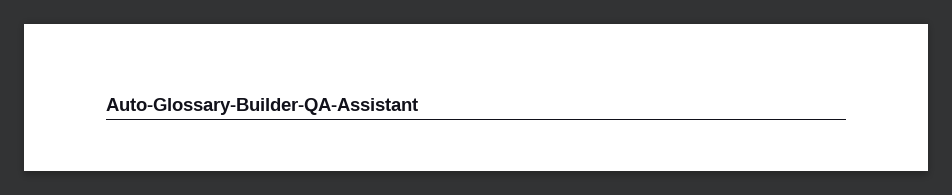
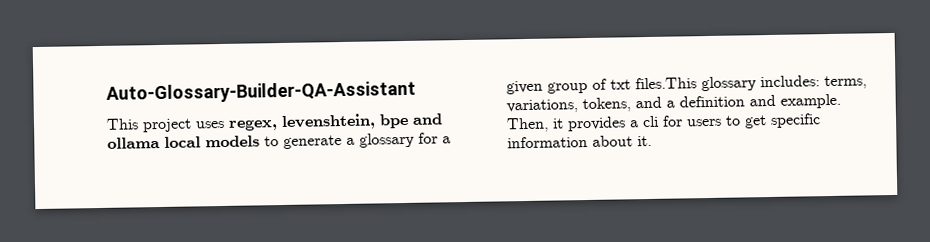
+ This project uses regex, levenshtein, bpe and ollama local models to generate a glossary for a given group of txt files.This glossary includes: terms, variations, tokens, and a definition and example. Then, it provides a cli for users to get specific information about it.

